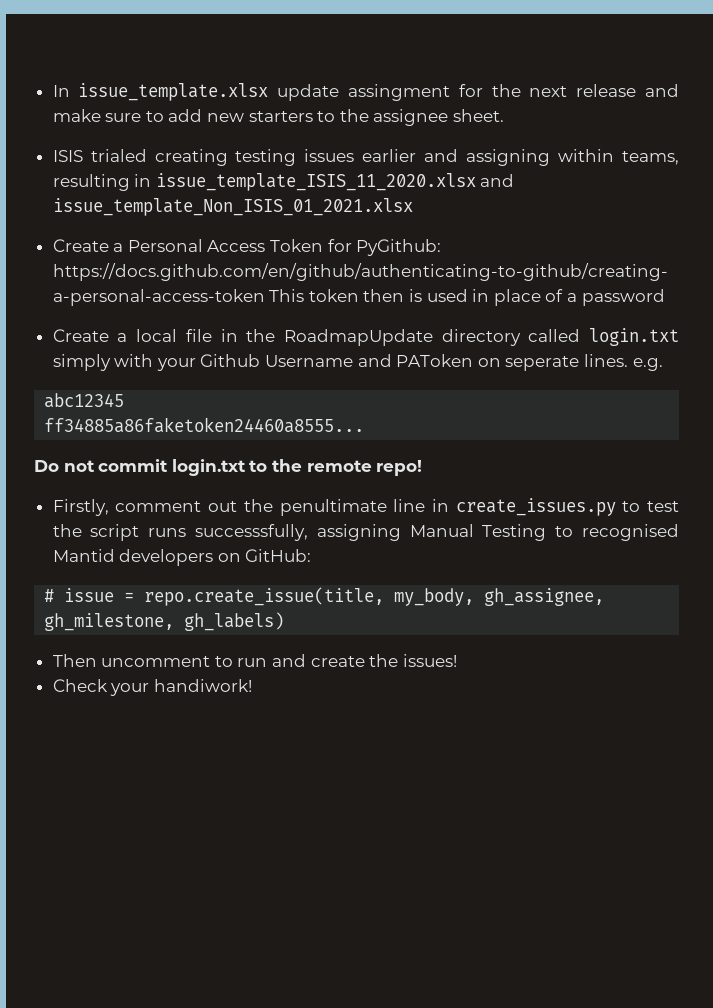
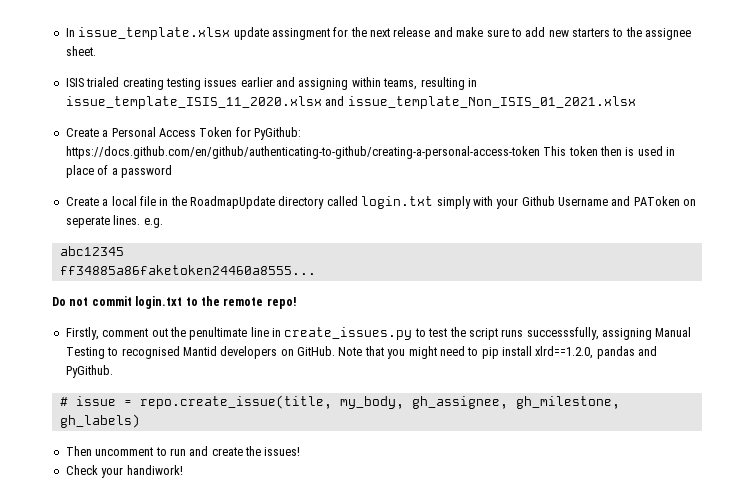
- Firstly, comment out the penultimate line in create_issues.py to test the script runs successsfully, assigning Manual Testing to recognised Mantid developers on GitHub:
+ Firstly, comment out the penultimate line in create_issues.py to test the script runs successsfully, assigning Manual Testing to recognised Mantid developers on GitHub. Note that you might need to pip install xlrd==1.2.0, pandas and PyGithub.

